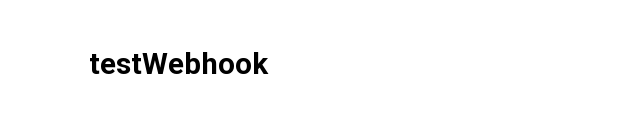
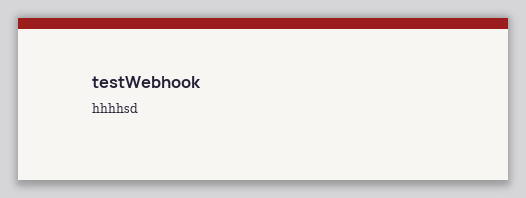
+ hhhhsd

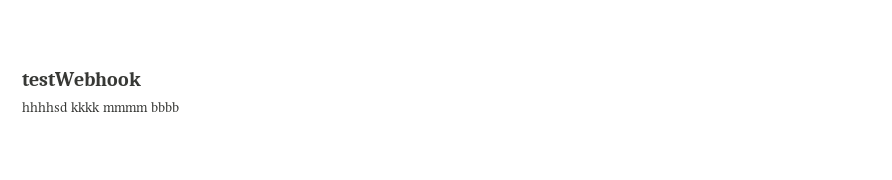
- hhhhsd
+ hhhhsd kkkk mmmm bbbb

